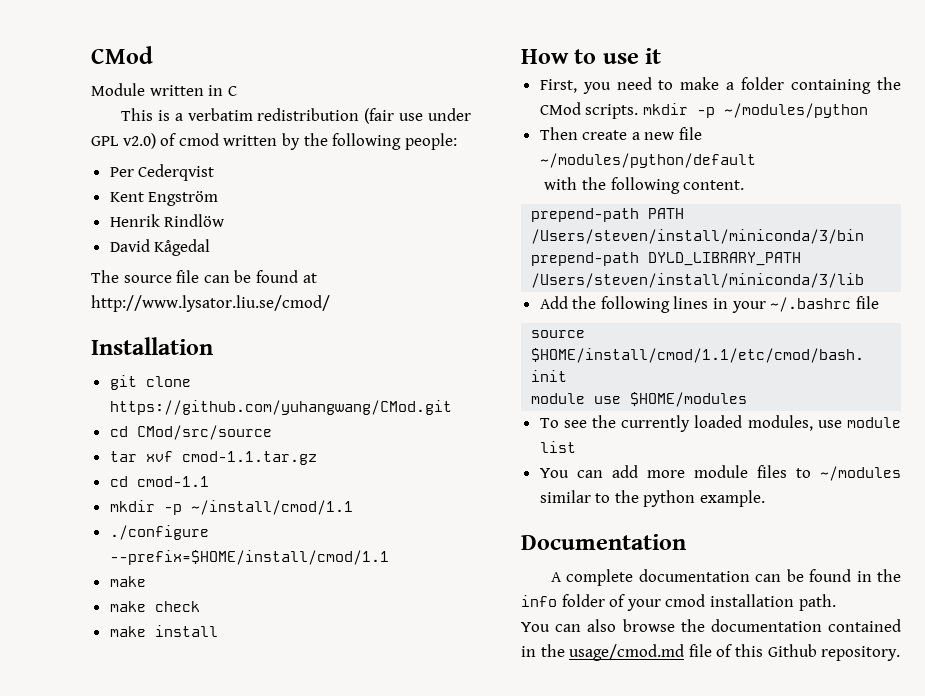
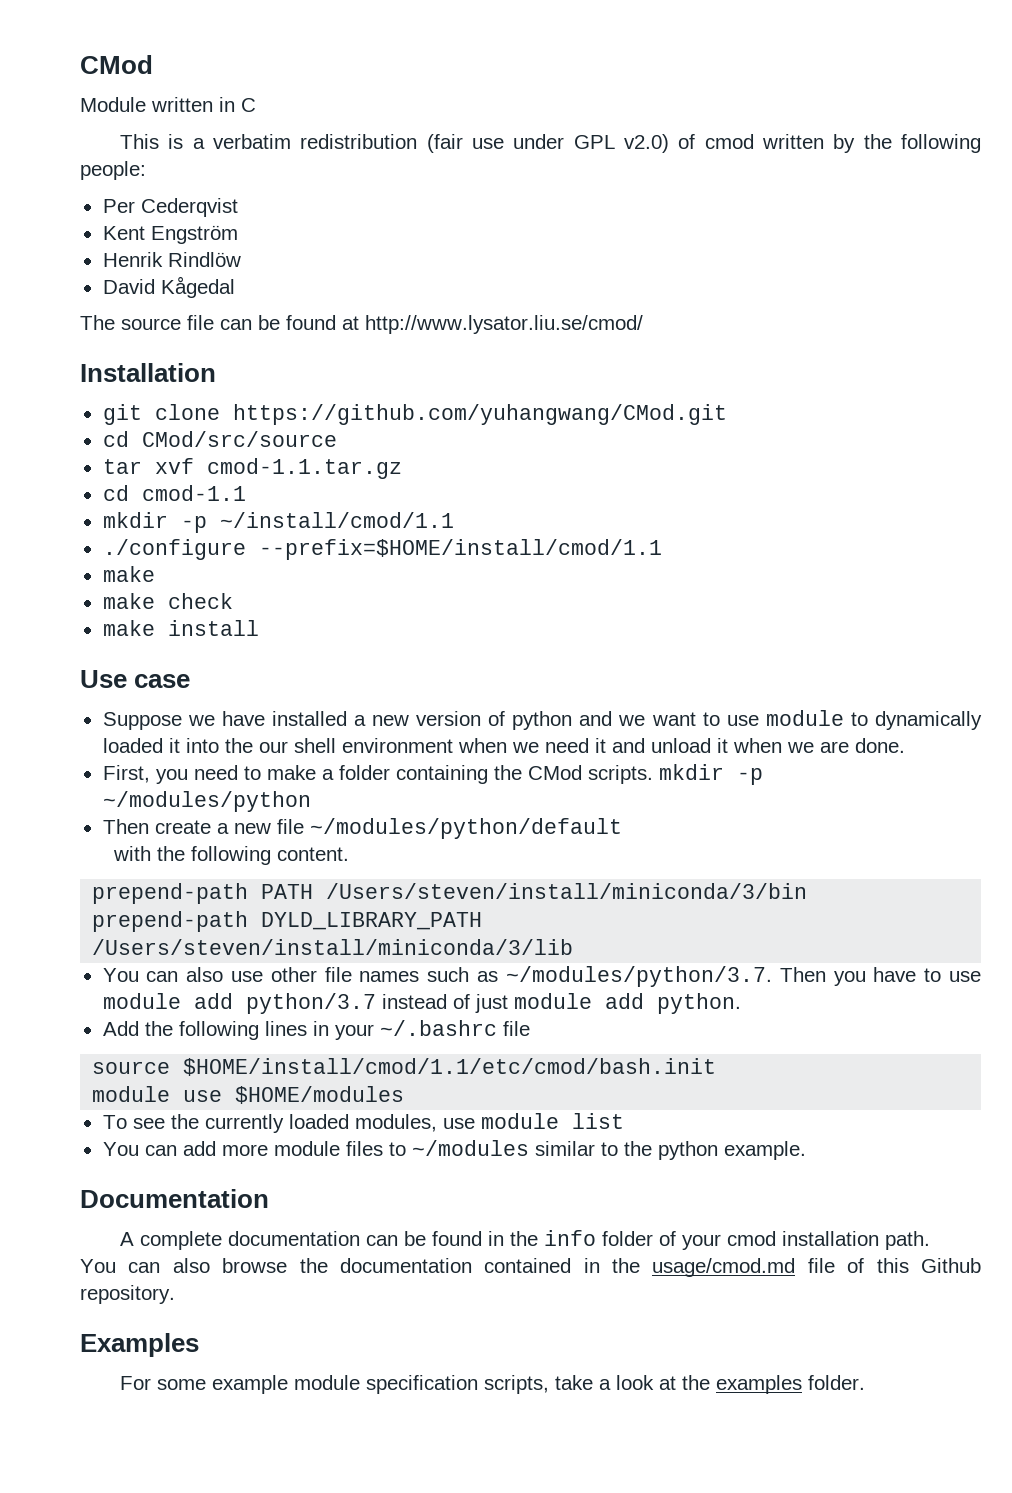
- How to use it
+ Use case
+ Suppose we have installed a new version of python and we want to use module to dynamically loaded it into the our shell environment when we need it and unload it when we are done.
+ You can also use other file names such as ~/modules/python/3.7. Then you have to use module add python/3.7 instead of just module add python.
+ Examples
+ For some example module specification scripts, take a look at the examples folder.

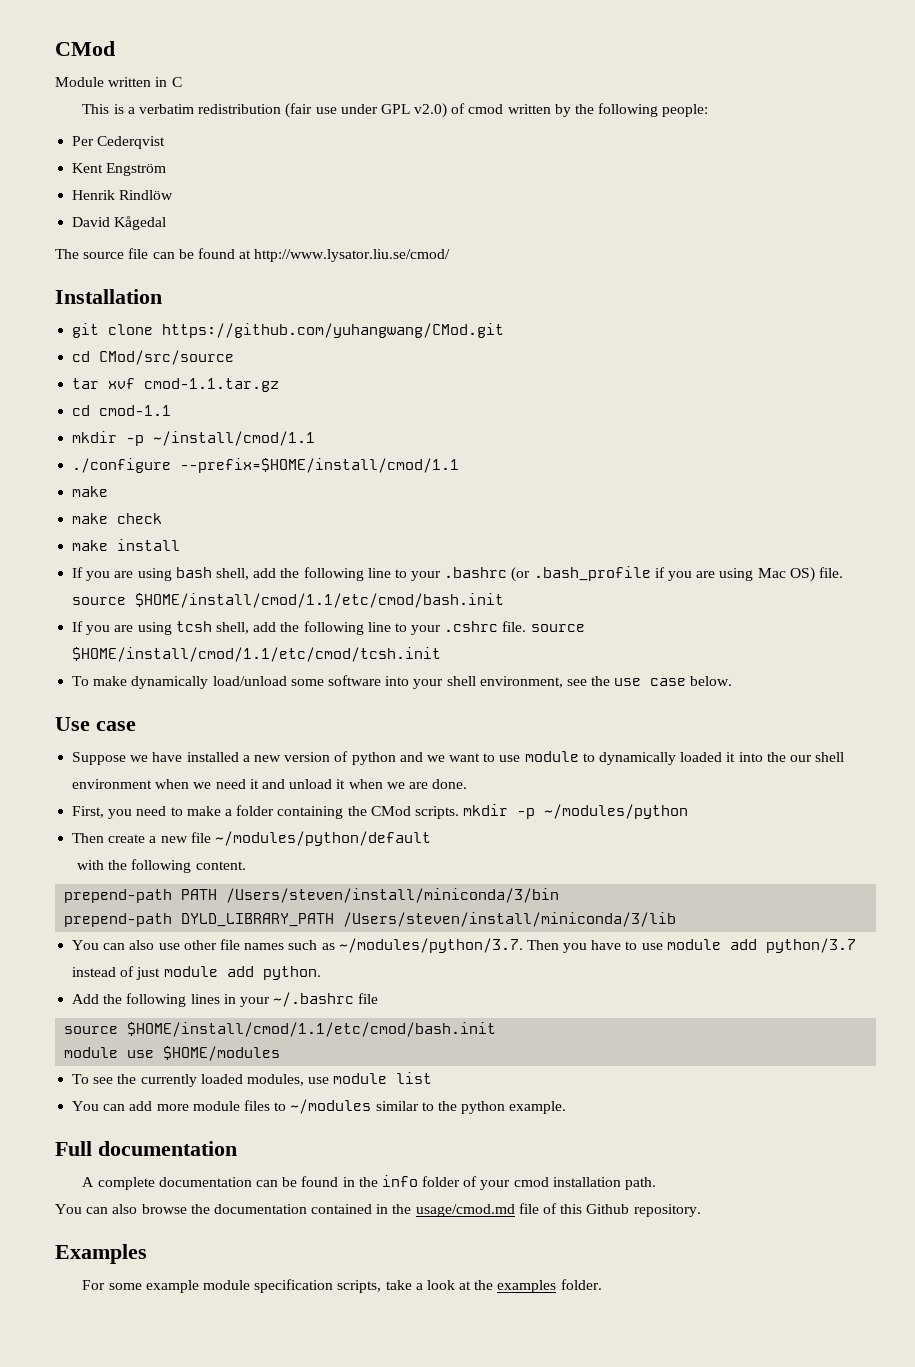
+ If you are using bash shell, add the following line to your .bashrc (or .bash_profile if you are using Mac OS) file. source $HOME/install/cmod/1.1/etc/cmod/bash.init
+ If you are using tcsh shell, add the following line to your .cshrc file. source $HOME/install/cmod/1.1/etc/cmod/tcsh.init
+ To make dynamically load/unload some software into your shell environment, see the use case below.
- Documentation
+ Full documentation

